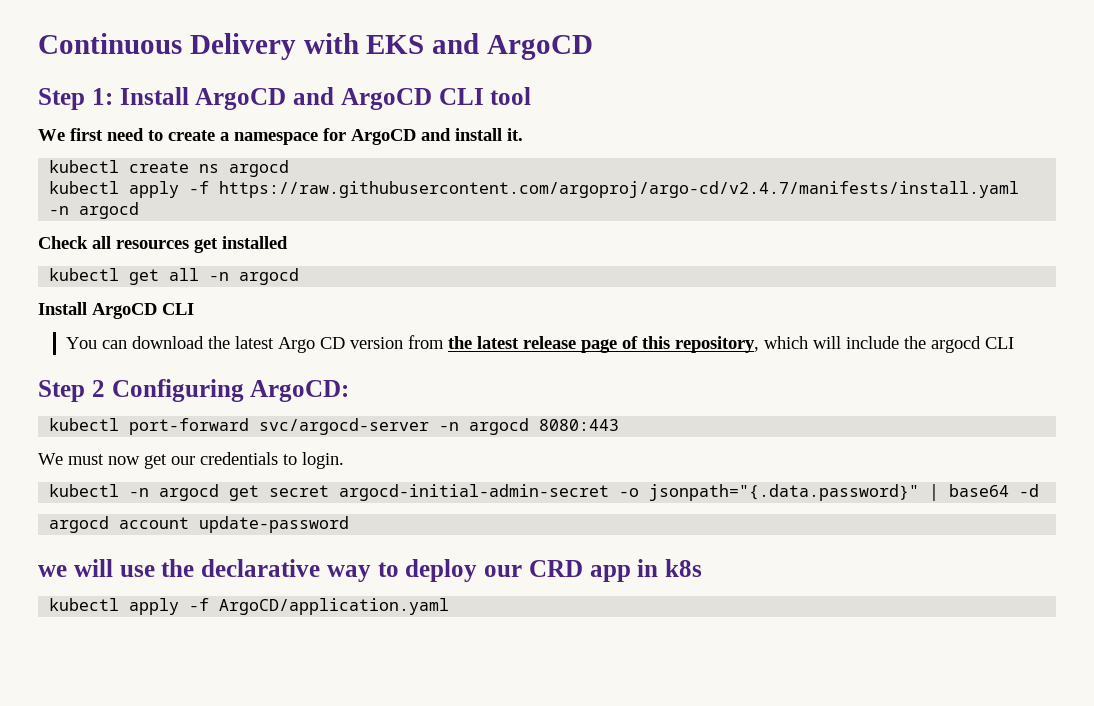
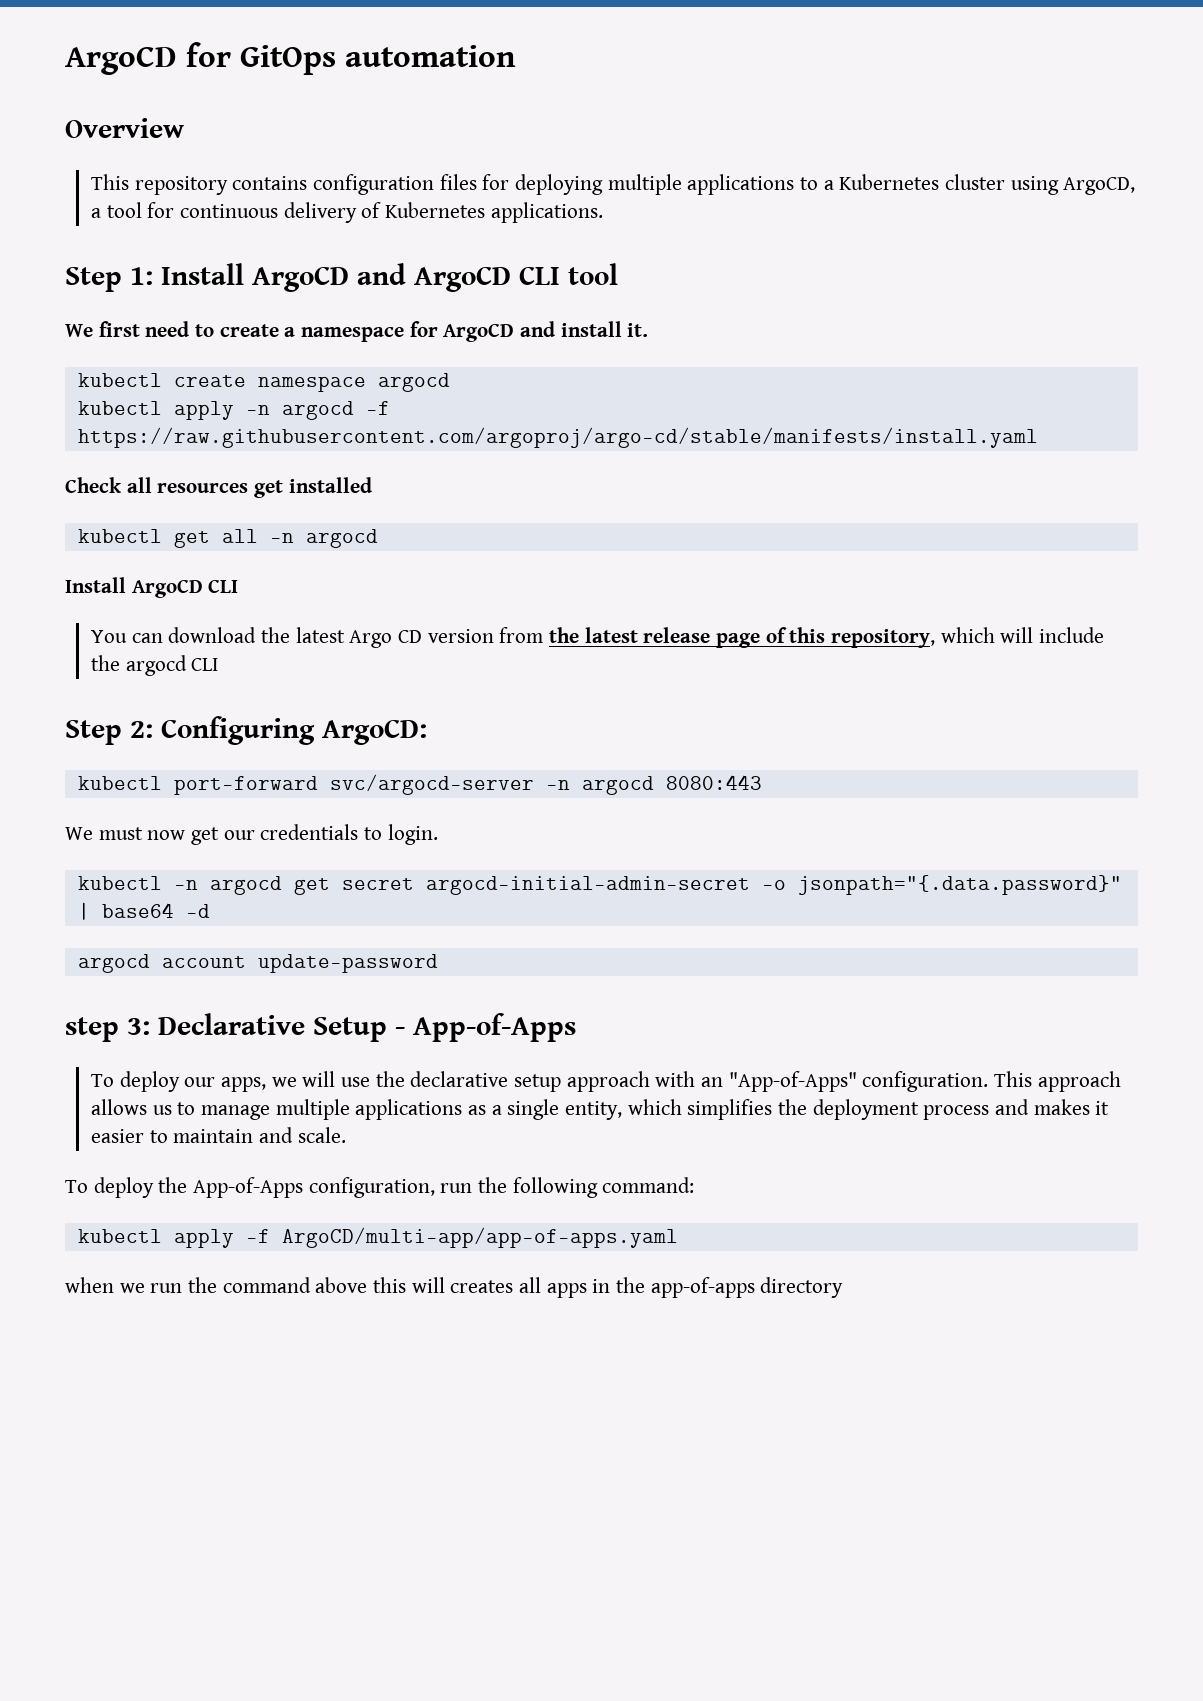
- Continuous Delivery with EKS and ArgoCD
+ ArgoCD for GitOps automation
+ Overview
+ This repository contains configuration files for deploying multiple applications to a Kubernetes cluster using ArgoCD, a tool for continuous delivery of Kubernetes applications.
- kubectl create ns argocd
+ kubectl create namespace argocd
- kubectl apply -f https://raw.githubusercontent.com/argoproj/argo-cd/v2.4.7/manifests/install.yaml -n argocd
+ kubectl apply -n argocd -f https://raw.githubusercontent.com/argoproj/argo-cd/stable/manifests/install.yaml
- Step 2 Configuring ArgoCD:
+ Step 2: Configuring ArgoCD:
- we will use the declarative way to deploy our CRD app in k8s
- kubectl apply -f ArgoCD/application.yaml
+ step 3: Declarative Setup - App-of-Apps
+ To deploy our apps, we will use the declarative setup approach with an "App-of-Apps" configuration. This approach allows us to manage multiple applications as a single entity, which simplifies the deployment process and makes it easier to maintain and scale.
+ To deploy the App-of-Apps configuration, run the following command:
+ kubectl apply -f ArgoCD/multi-app/app-of-apps.yaml
+ when we run the command above this will creates all apps in the app-of-apps directory

